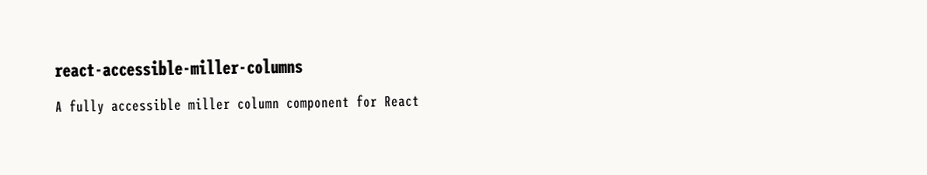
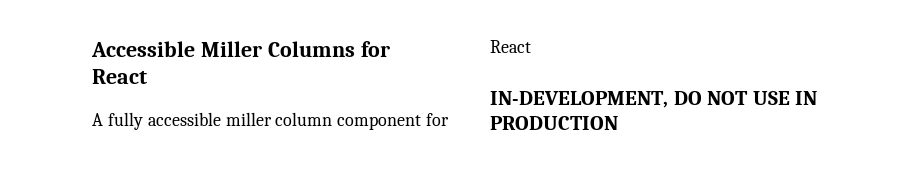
- react-accessible-miller-columns
+ Accessible Miller Columns for React
+ IN-DEVELOPMENT, DO NOT USE IN PRODUCTION

